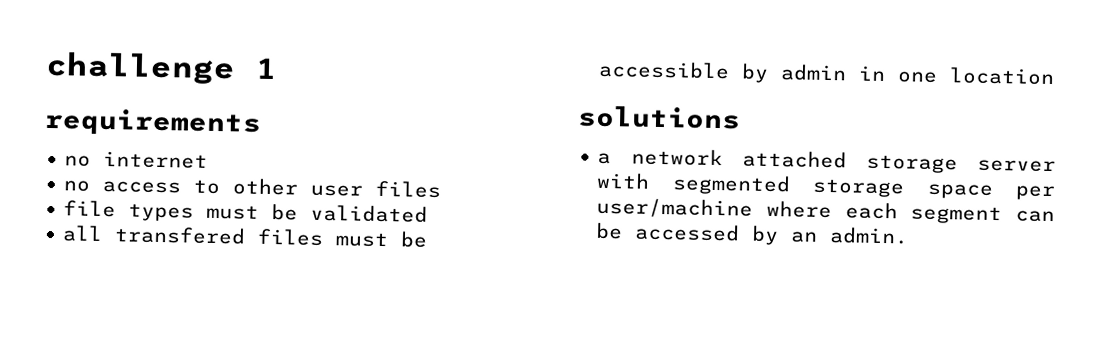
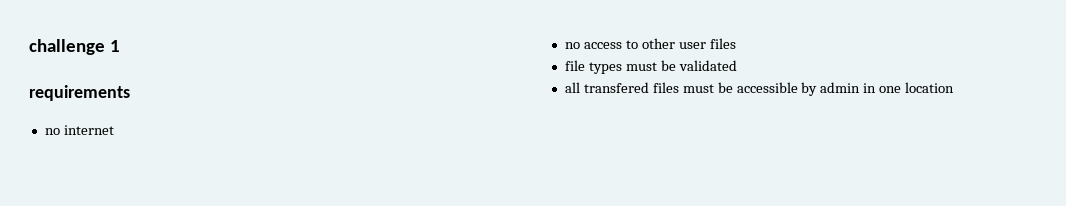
- solutions
- a network attached storage server with segmented storage space per user/machine where each segment can be accessed by an admin.

